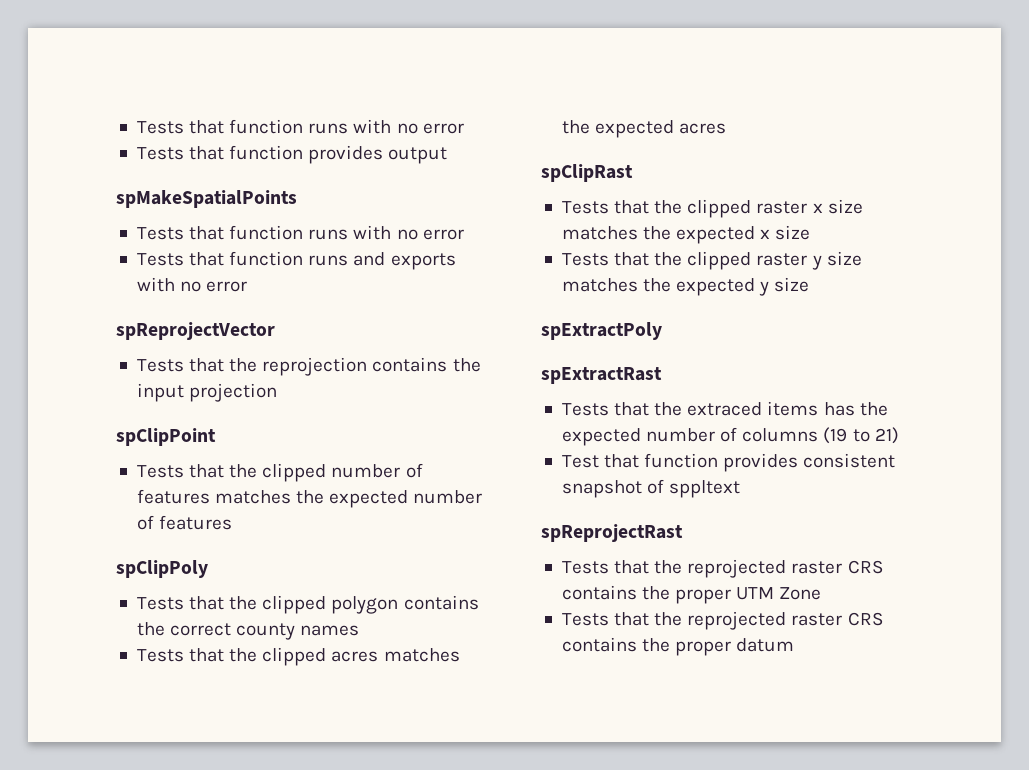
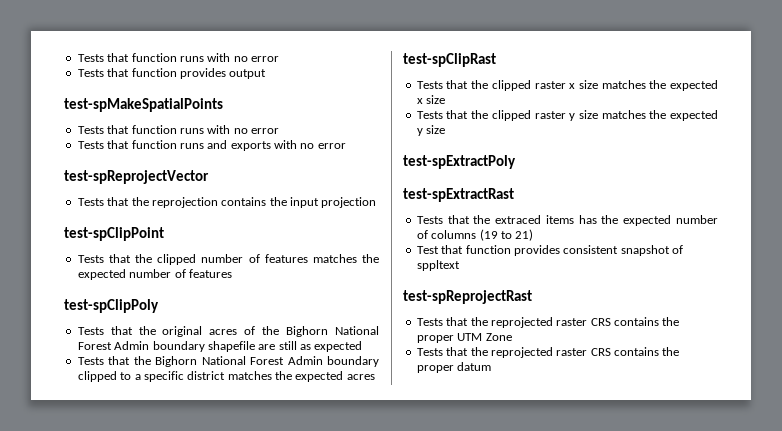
- spMakeSpatialPoints
+ test-spMakeSpatialPoints
- spReprojectVector
+ test-spReprojectVector
- spClipPoint
+ test-spClipPoint
- spClipPoly
- Tests that the clipped polygon contains the correct county names
- Tests that the clipped acres matches the expected acres
+ test-spClipPoly
+ Tests that the original acres of the Bighorn National Forest Admin boundary shapefile are still as expected
+ Tests that the Bighorn National Forest Admin boundary clipped to a specific district matches the expected acres
- spClipRast
+ test-spClipRast
- spExtractPoly
- spExtractRast
+ test-spExtractPoly
+ test-spExtractRast
- spReprojectRast
+ test-spReprojectRast

